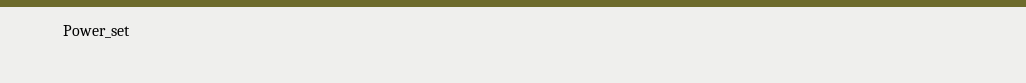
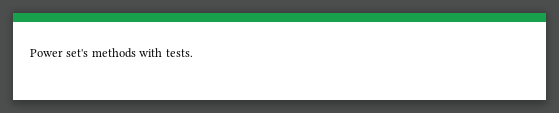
- Power_set
+ Power set's methods with tests.

